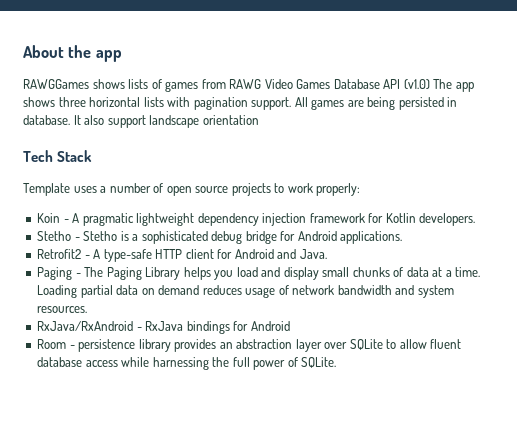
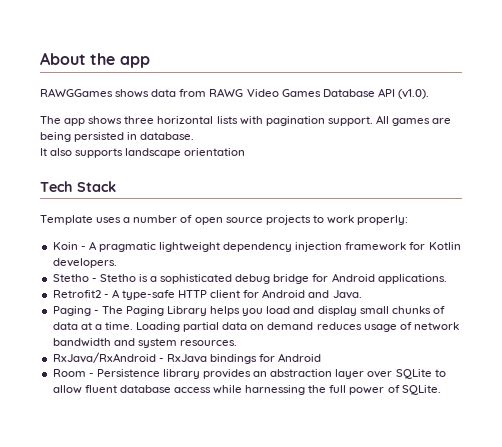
- RAWGGames shows lists of games from RAWG Video Games Database API (v1.0) The app shows three horizontal lists with pagination support.
+ RAWGGames shows data from RAWG Video Games Database API (v1.0).
+ The app shows three horizontal lists with pagination support.
- All games are being persisted in database. It also support landscape orientation
+ All games are being persisted in database.
+ It also supports landscape orientation
- Room - persistence library provides an abstraction layer over SQLite to allow fluent database access while harnessing the full power of SQLite.
+ Room - Persistence library provides an abstraction layer over SQLite to allow fluent database access while harnessing the full power of SQLite.

